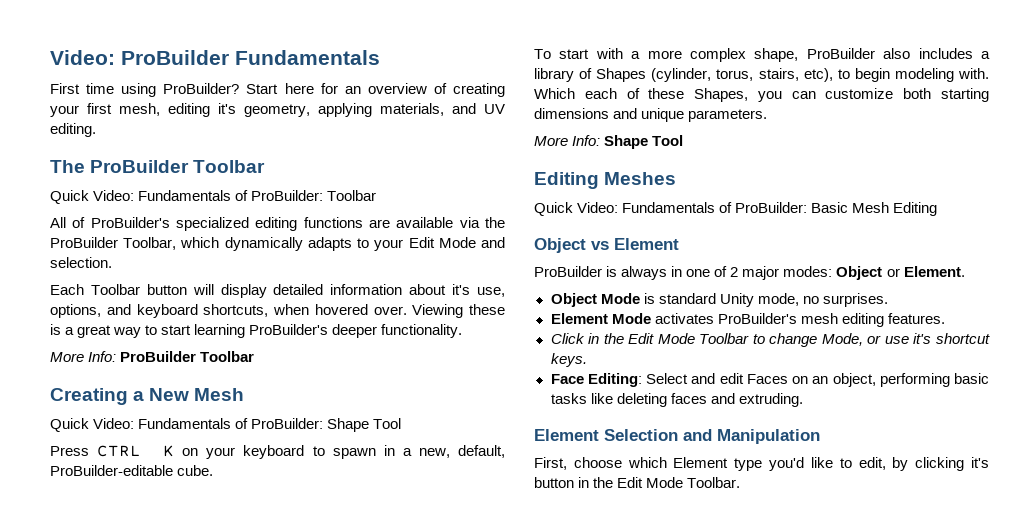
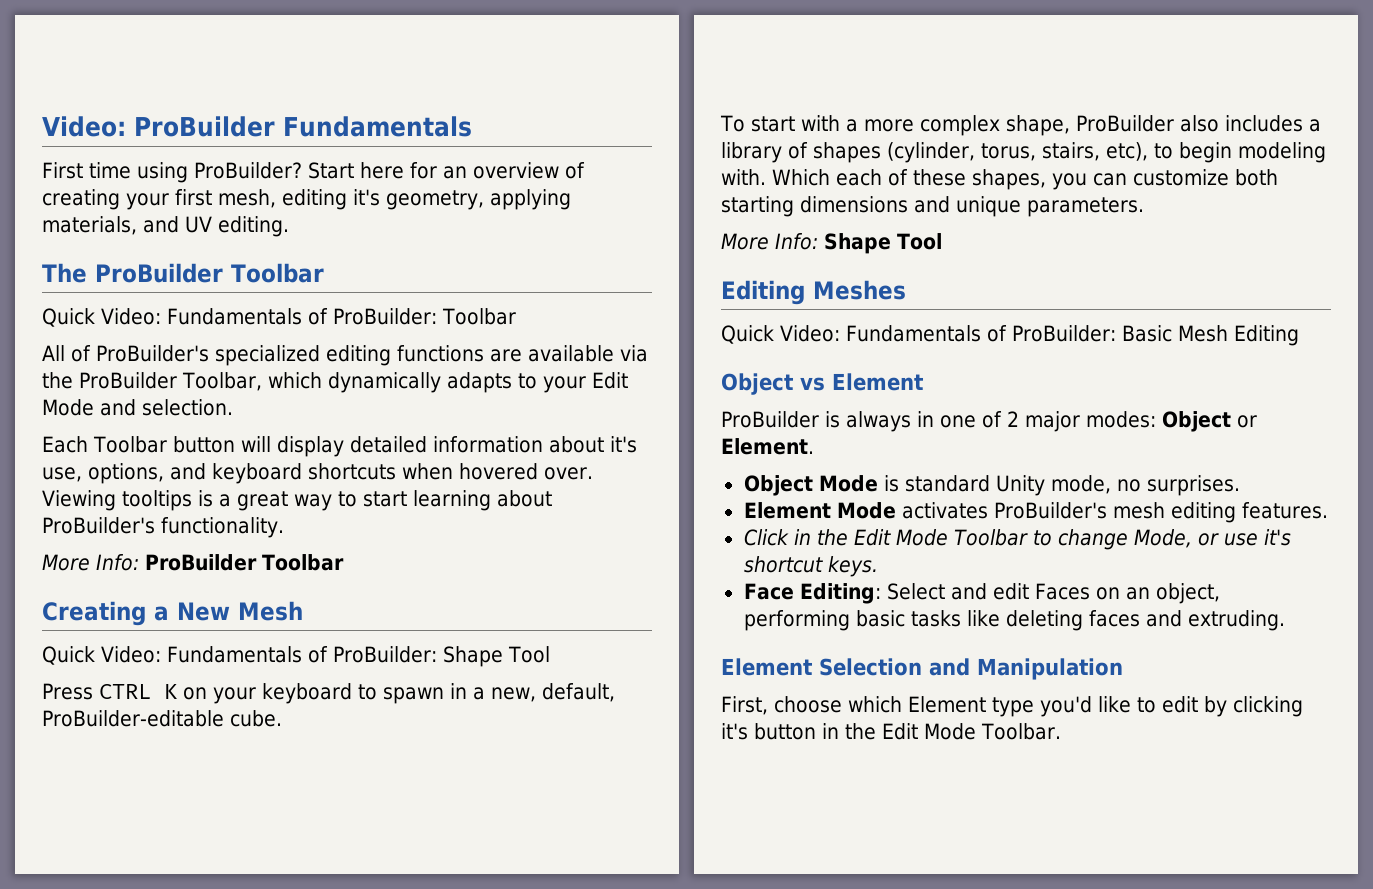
- Each Toolbar button will display detailed information about it's use, options, and keyboard shortcuts, when hovered over.
+ Each Toolbar button will display detailed information about it's use, options, and keyboard shortcuts when hovered over.
- Viewing these is a great way to start learning ProBuilder's deeper functionality.
+ Viewing tooltips is a great way to start learning about ProBuilder's functionality.
- To start with a more complex shape, ProBuilder also includes a library of Shapes (cylinder, torus, stairs, etc), to begin modeling with.
+ To start with a more complex shape, ProBuilder also includes a library of shapes (cylinder, torus, stairs, etc), to begin modeling with.
- Which each of these Shapes, you can customize both starting dimensions and unique parameters.
+ Which each of these shapes, you can customize both starting dimensions and unique parameters.
- First, choose which Element type you'd like to edit, by clicking it's button in the Edit Mode Toolbar.
+ First, choose which Element type you'd like to edit by clicking it's button in the Edit Mode Toolbar.

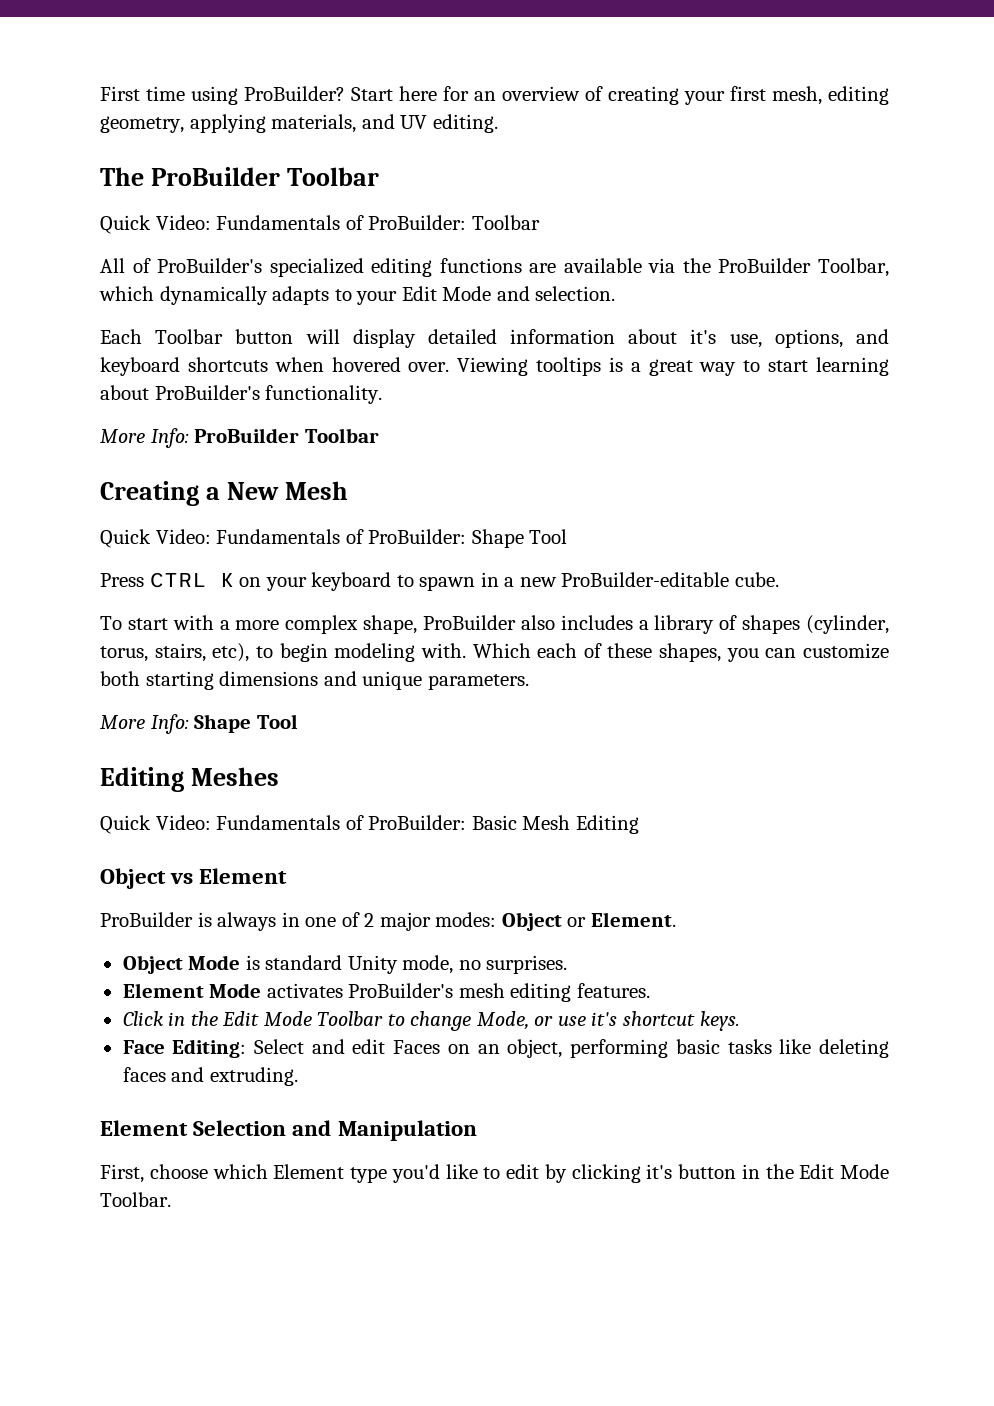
- Video: ProBuilder Fundamentals
- Start here for an overview of creating your first mesh, editing it's geometry, applying materials, and UV editing.
+ Start here for an overview of creating your first mesh, editing geometry, applying materials, and UV editing.
- Press CTRL K on your keyboard to spawn in a new, default, ProBuilder-editable cube.
+ Press CTRL K on your keyboard to spawn in a new ProBuilder-editable cube.

